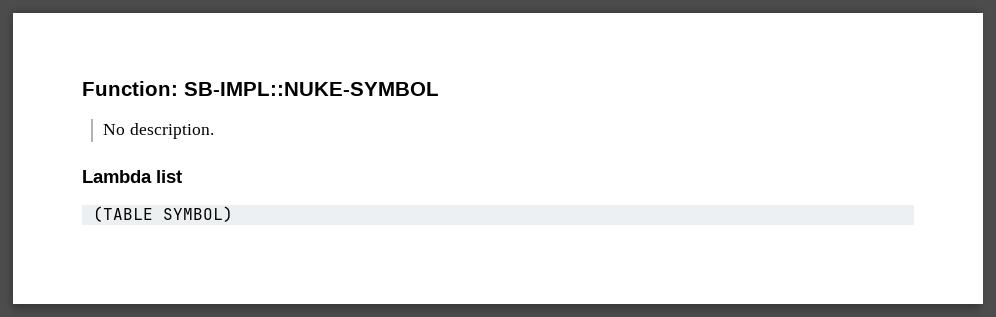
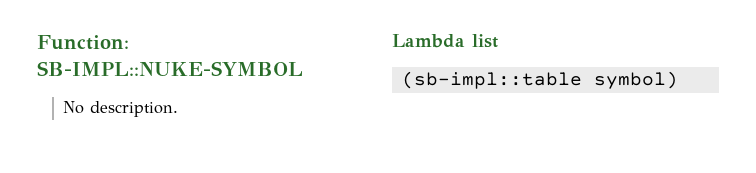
- (TABLE SYMBOL)
+ (sb-impl::table symbol)

